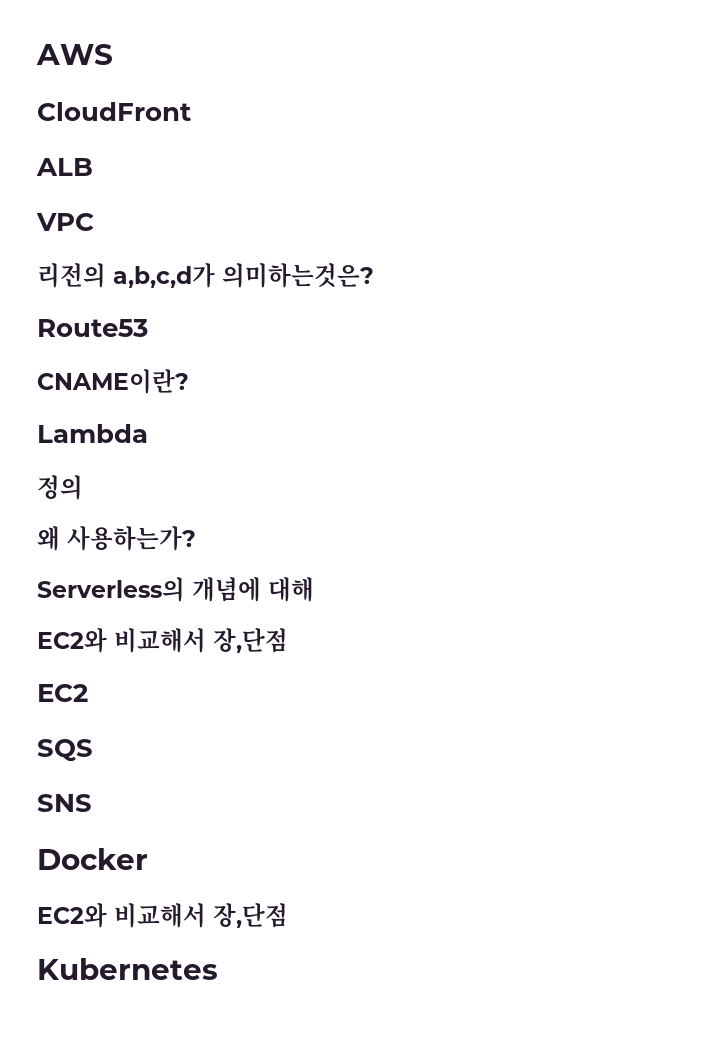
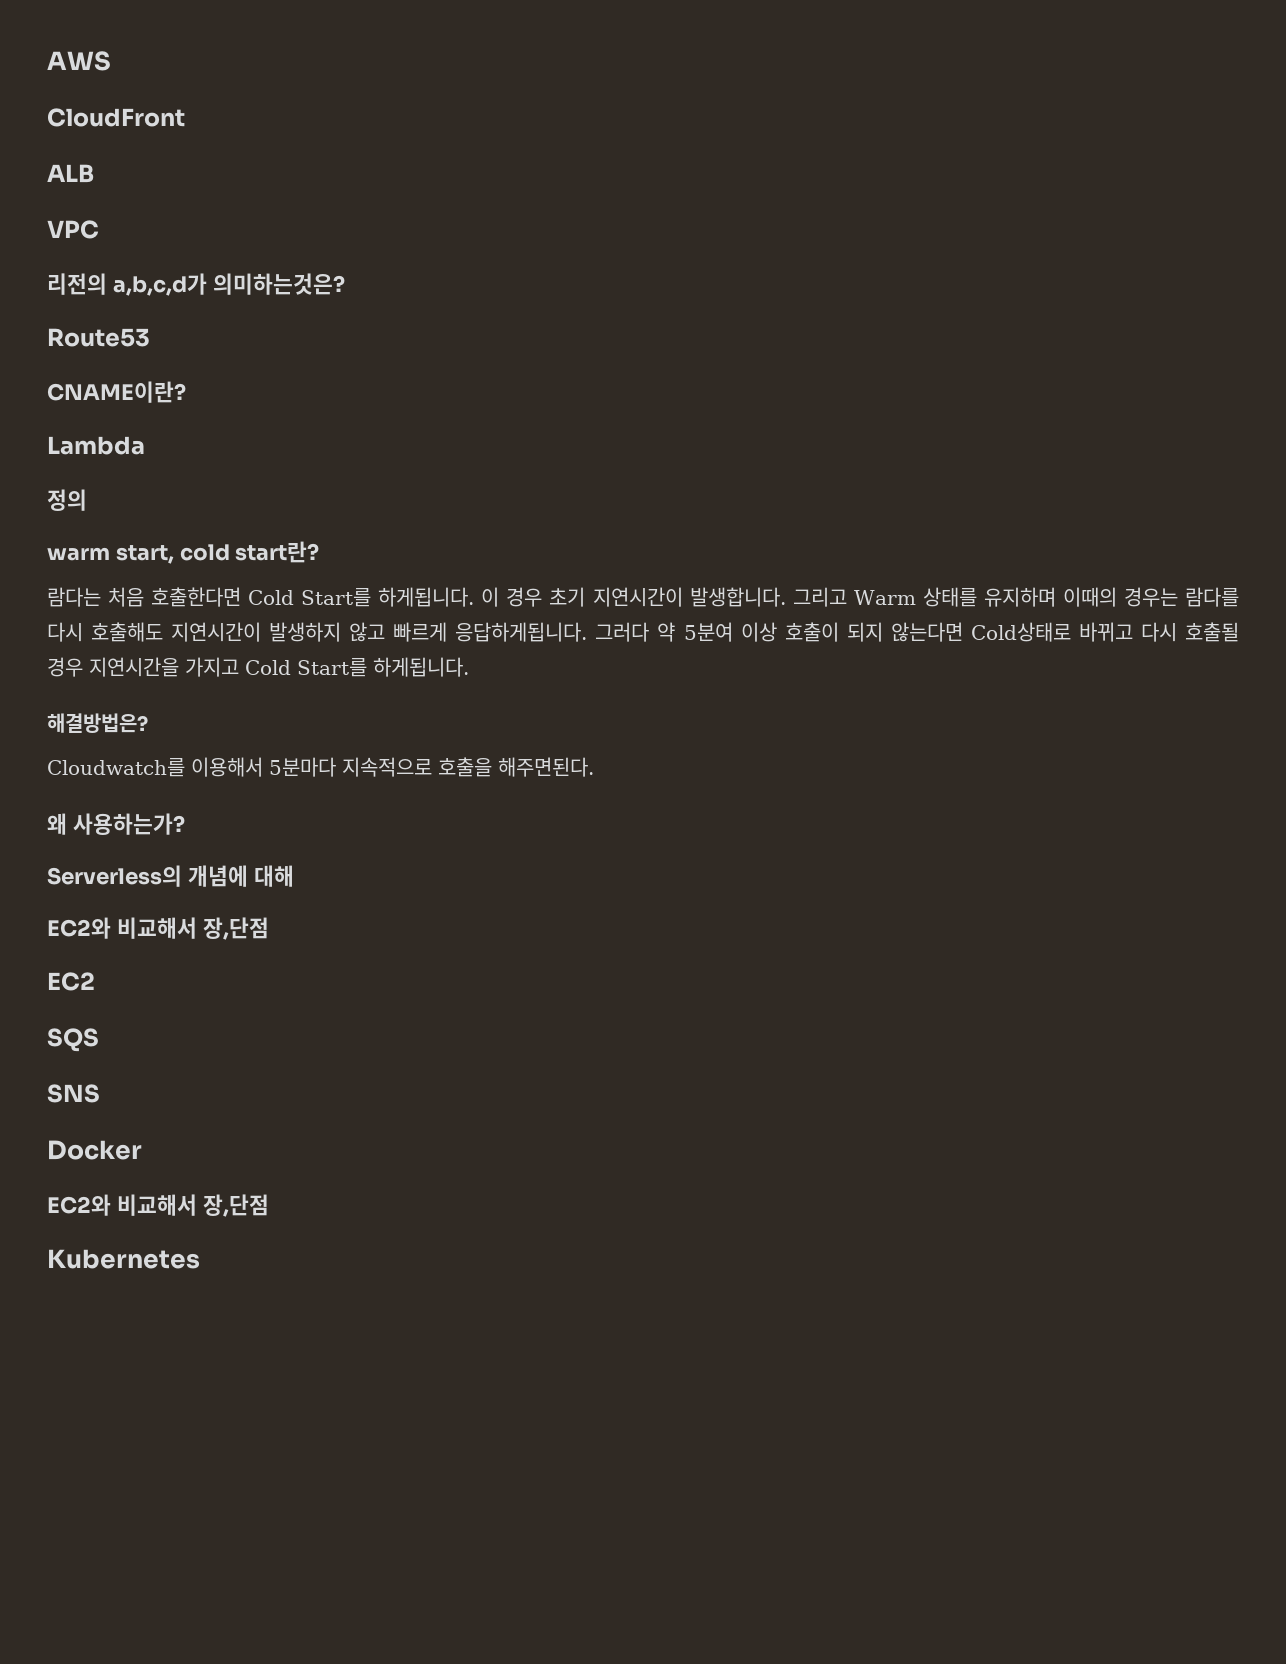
+ warm start, cold start란?
+ 람다는 처음 호출한다면 Cold Start를 하게됩니다. 이 경우 초기 지연시간이 발생합니다. 그리고 Warm 상태를 유지하며 이때의 경우는 람다를 다시 호출해도 지연시간이 발생하지 않고 빠르게 응답하게됩니다. 그러다 약 5분여 이상 호출이 되지 않는다면 Cold상태로 바뀌고 다시 호출될 경우 지연시간을 가지고 Cold Start를 하게됩니다.
+ 해결방법은?
+ Cloudwatch를 이용해서 5분마다 지속적으로 호출을 해주면된다.

